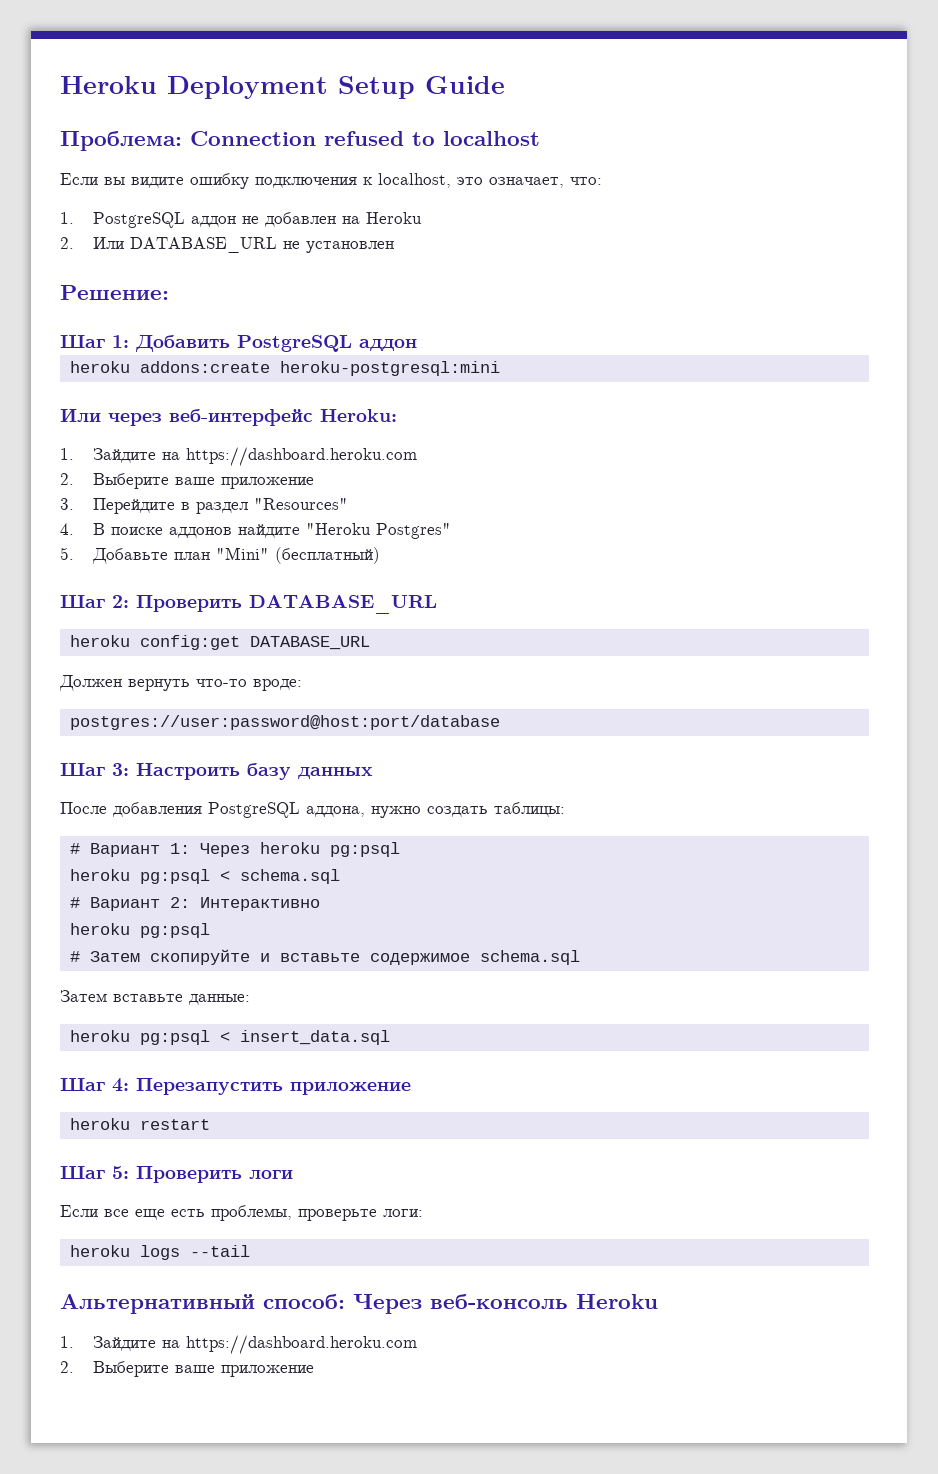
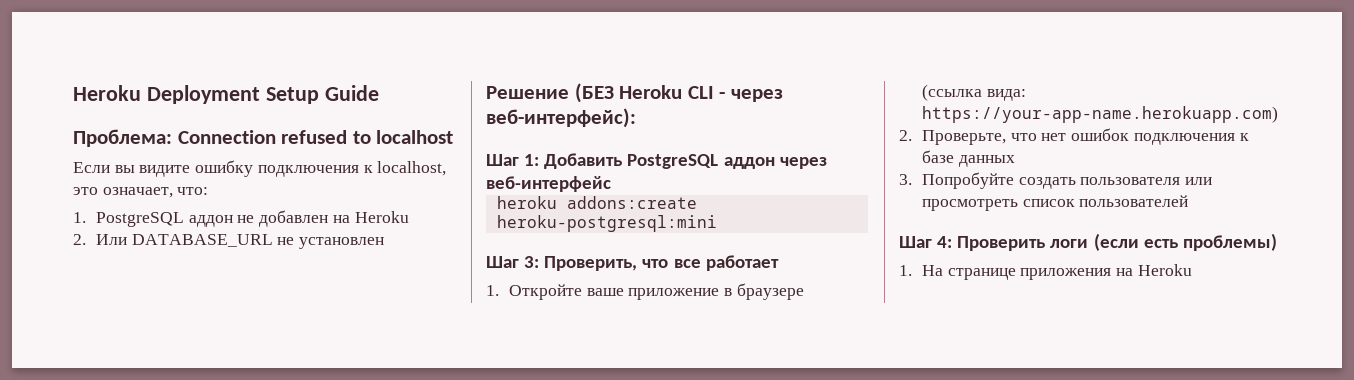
- Решение:
+ Решение (БЕЗ Heroku CLI - через веб-интерфейс):
- Шаг 1: Добавить PostgreSQL аддон
+ Шаг 1: Добавить PostgreSQL аддон через веб-интерфейс
- Или через веб-интерфейс Heroku:
- 1. Зайдите на https://dashboard.heroku.com
- 2. Выберите ваше приложение
- 3. Перейдите в раздел "Resources"
- 4. В поиске аддонов найдите "Heroku Postgres"
- 5. Добавьте план "Mini" (бесплатный)
- Шаг 2: Проверить DATABASE_URL
- heroku config:get DATABASE_URL
- Должен вернуть что-то вроде:
- postgres://user:password@host:port/database
- Шаг 3: Настроить базу данных
- После добавления PostgreSQL аддона, нужно создать таблицы:
- # Вариант 1: Через heroku pg:psql
- heroku pg:psql < schema.sql
- # Вариант 2: Интерактивно
- heroku pg:psql
- # Затем скопируйте и вставьте содержимое schema.sql
- Затем вставьте данные:
- heroku pg:psql < insert_data.sql
- Шаг 4: Перезапустить приложение
- heroku restart
- Шаг 5: Проверить логи
- Если все еще есть проблемы, проверьте логи:
- heroku logs --tail
- Альтернативный способ: Через веб-консоль Heroku
- 1. Зайдите на https://dashboard.heroku.com
- 2. Выберите ваше приложение
+ Шаг 3: Проверить, что все работает
+ 1. Откройте ваше приложение в браузере (ссылка вида: https://your-app-name.herokuapp.com)
+ 2. Проверьте, что нет ошибок подключения к базе данных
+ 3. Попробуйте создать пользователя или просмотреть список пользователей
+ Шаг 4: Проверить логи (если есть проблемы)
+ 1. На странице приложения на Heroku

